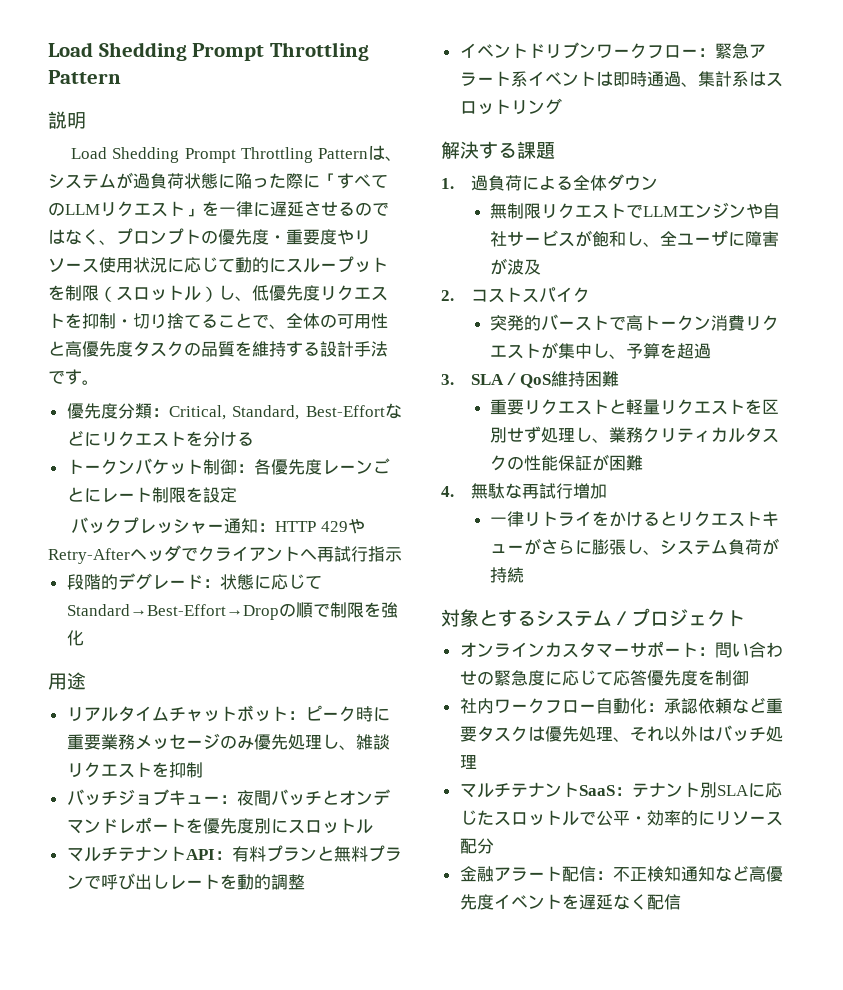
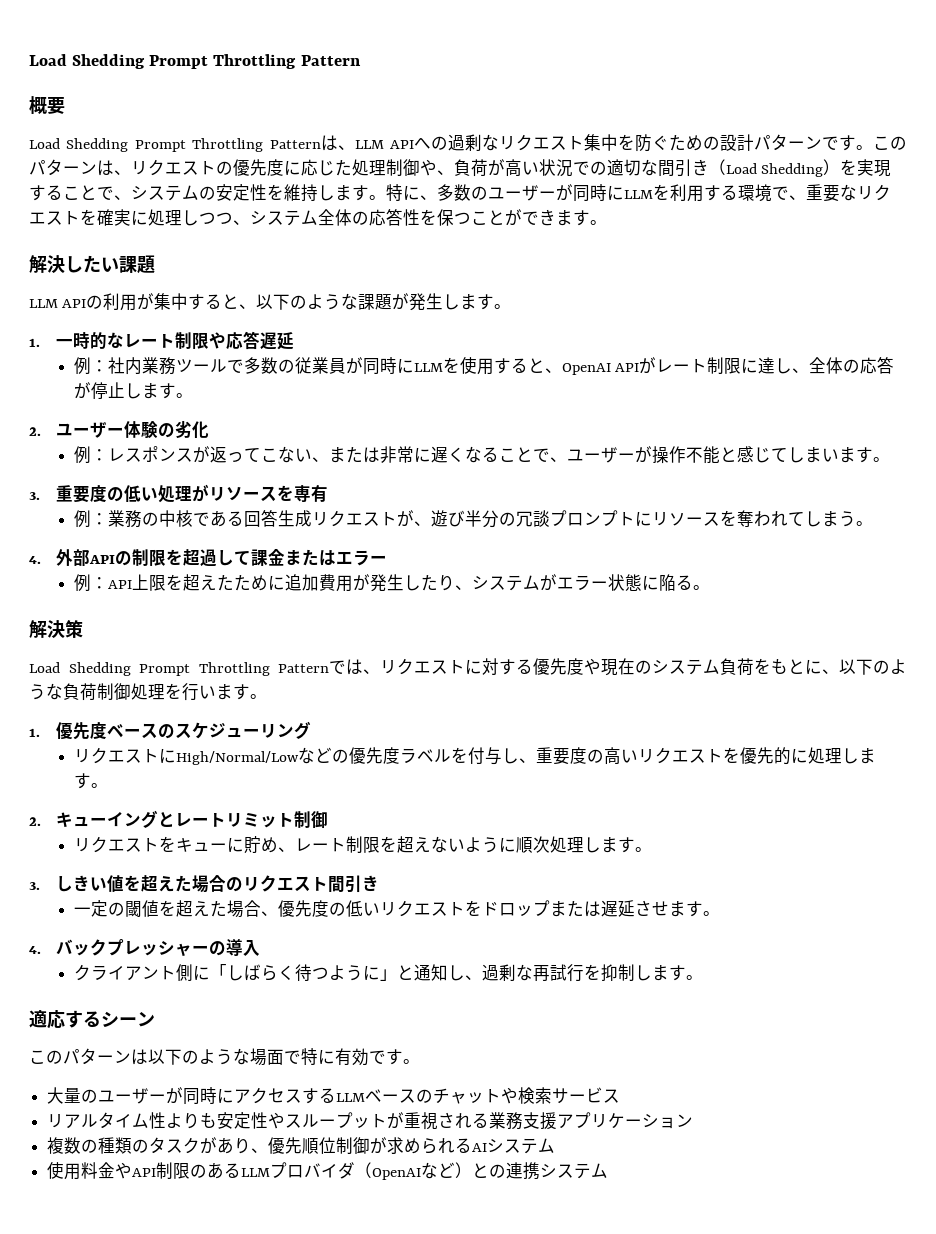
- 説明
+ 概要
- Load Shedding Prompt Throttling Patternは、システムが過負荷状態に陥った際に「すべてのLLMリクエスト」を一律に遅延させるのではなく、プロンプトの優先度・重要度やリソース使用状況に応じて動的にスループットを制限（スロットル）し、低優先度リクエストを抑制・切り捨てることで、全体の可用性と高優先度タスクの品質を維持する設計手法です。
- 優先度分類：Critical, Standard, Best-Effortなどにリクエストを分ける
- トークンバケット制御：各優先度レーンごとにレート制限を設定
- バックプレッシャー通知：HTTP 429やRetry-Afterヘッダでクライアントへ再試行指示
- 段階的デグレード：状態に応じてStandard→Best-Effort→Dropの順で制限を強化
- 用途
- リアルタイムチャットボット：ピーク時に重要業務メッセージのみ優先処理し、雑談リクエストを抑制
- バッチジョブキュー：夜間バッチとオンデマンドレポートを優先度別にスロットル
- マルチテナントAPI：有料プランと無料プランで呼び出しレートを動的調整
- イベントドリブンワークフロー：緊急アラート系イベントは即時通過、集計系はスロットリング
- 解決する課題
- 1.過負荷による全体ダウン
- 無制限リクエストでLLMエンジンや自社サービスが飽和し、全ユーザに障害が波及
- 2.コストスパイク
- 突発的バーストで高トークン消費リクエストが集中し、予算を超過
- 3. SLA／QoS維持困難
- 重要リクエストと軽量リクエストを区別せず処理し、業務クリティカルタスクの性能保証が困難
- 4.無駄な再試行増加
- 一律リトライをかけるとリクエストキューがさらに膨張し、システム負荷が持続
- 対象とするシステム／プロジェクト
- オンラインカスタマーサポート：問い合わせの緊急度に応じて応答優先度を制御
- 社内ワークフロー自動化：承認依頼など重要タスクは優先処理、それ以外はバッチ処理
- マルチテナントSaaS：テナント別SLAに応じたスロットルで公平・効率的にリソース配分
- 金融アラート配信：不正検知通知など高優先度イベントを遅延なく配信
+ Load Shedding Prompt Throttling Patternは、LLM APIへの過剰なリクエスト集中を防ぐための設計パターンです。このパターンは、リクエストの優先度に応じた処理制御や、負荷が高い状況での適切な間引き（Load Shedding）を実現することで、システムの安定性を維持します。特に、多数のユーザーが同時にLLMを利用する環境で、重要なリクエストを確実に処理しつつ、システム全体の応答性を保つことができます。
+ 解決したい課題
+ LLM APIの利用が集中すると、以下のような課題が発生します。
+ 1.一時的なレート制限や応答遅延
+ 例：社内業務ツールで多数の従業員が同時にLLMを使用すると、OpenAI APIがレート制限に達し、全体の応答が停止します。
+ 2.ユーザー体験の劣化
+ 例：レスポンスが返ってこない、または非常に遅くなることで、ユーザーが操作不能と感じてしまいます。
+ 3.重要度の低い処理がリソースを専有
+ 例：業務の中核である回答生成リクエストが、遊び半分の冗談プロンプトにリソースを奪われてしまう。
+ 4.外部APIの制限を超過して課金またはエラー
+ 例：API上限を超えたために追加費用が発生したり、システムがエラー状態に陥る。
+ 解決策
+ Load Shedding Prompt Throttling Patternでは、リクエストに対する優先度や現在のシステム負荷をもとに、以下のような負荷制御処理を行います。
+ 1.優先度ベースのスケジューリング
+ リクエストにHigh/Normal/Lowなどの優先度ラベルを付与し、重要度の高いリクエストを優先的に処理します。
+ 2.キューイングとレートリミット制御
+ リクエストをキューに貯め、レート制限を超えないように順次処理します。
+ 3.しきい値を超えた場合のリクエスト間引き
+ 一定の閾値を超えた場合、優先度の低いリクエストをドロップまたは遅延させます。
+ 4.バックプレッシャーの導入
+ クライアント側に「しばらく待つように」と通知し、過剰な再試行を抑制します。
+ 適応するシーン
+ このパターンは以下のような場面で特に有効です。
+ 大量のユーザーが同時にアクセスするLLMベースのチャットや検索サービス
+ リアルタイム性よりも安定性やスループットが重視される業務支援アプリケーション
+ 複数の種類のタスクがあり、優先順位制御が求められるAIシステム
+ 使用料金やAPI制限のあるLLMプロバイダ（OpenAIなど）との連携システム

